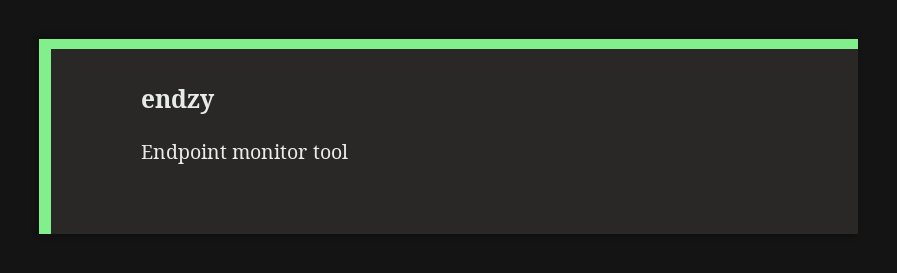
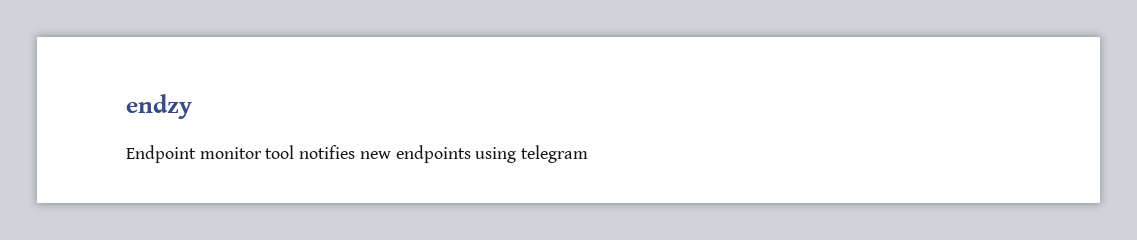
- Endpoint monitor tool
+ Endpoint monitor tool notifies new endpoints using telegram

